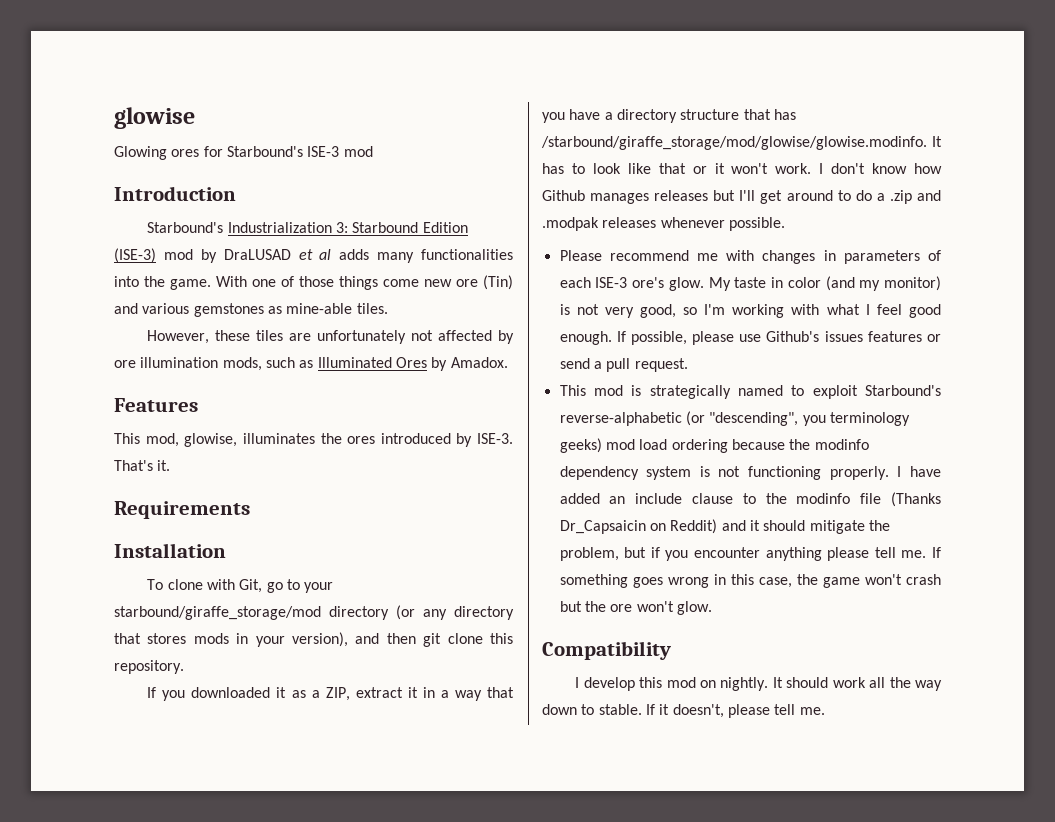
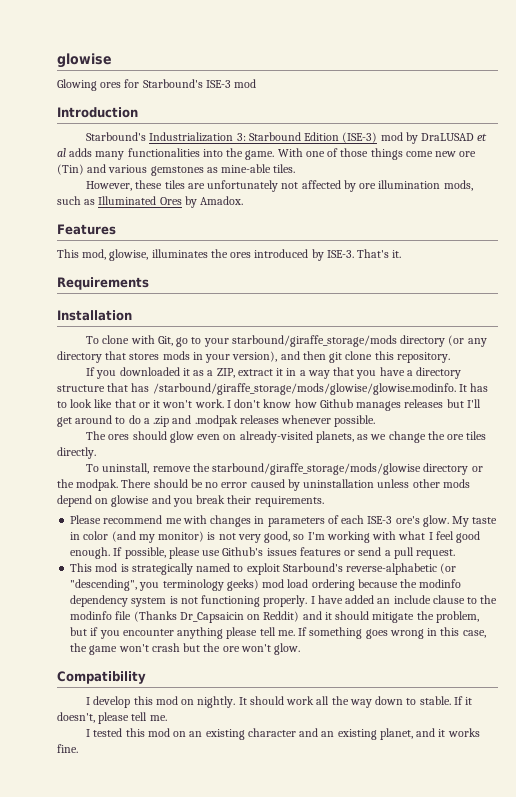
- To clone with Git, go to your starbound/giraffe_storage/mod directory (or any directory that stores mods in your version), and then git clone this repository.
+ To clone with Git, go to your starbound/giraffe_storage/mods directory (or any directory that stores mods in your version), and then git clone this repository.
- If you downloaded it as a ZIP, extract it in a way that you have a directory structure that has /starbound/giraffe_storage/mod/glowise/glowise.modinfo. It has to look like that or it won't work.
+ If you downloaded it as a ZIP, extract it in a way that you have a directory structure that has /starbound/giraffe_storage/mods/glowise/glowise.modinfo. It has to look like that or it won't work.
+ The ores should glow even on already-visited planets, as we change the ore tiles directly.
+ To uninstall, remove the starbound/giraffe_storage/mods/glowise directory or the modpak. There should be no error caused by uninstallation unless other mods depend on glowise and you break their requirements.
+ I tested this mod on an existing character and an existing planet, and it works fine.

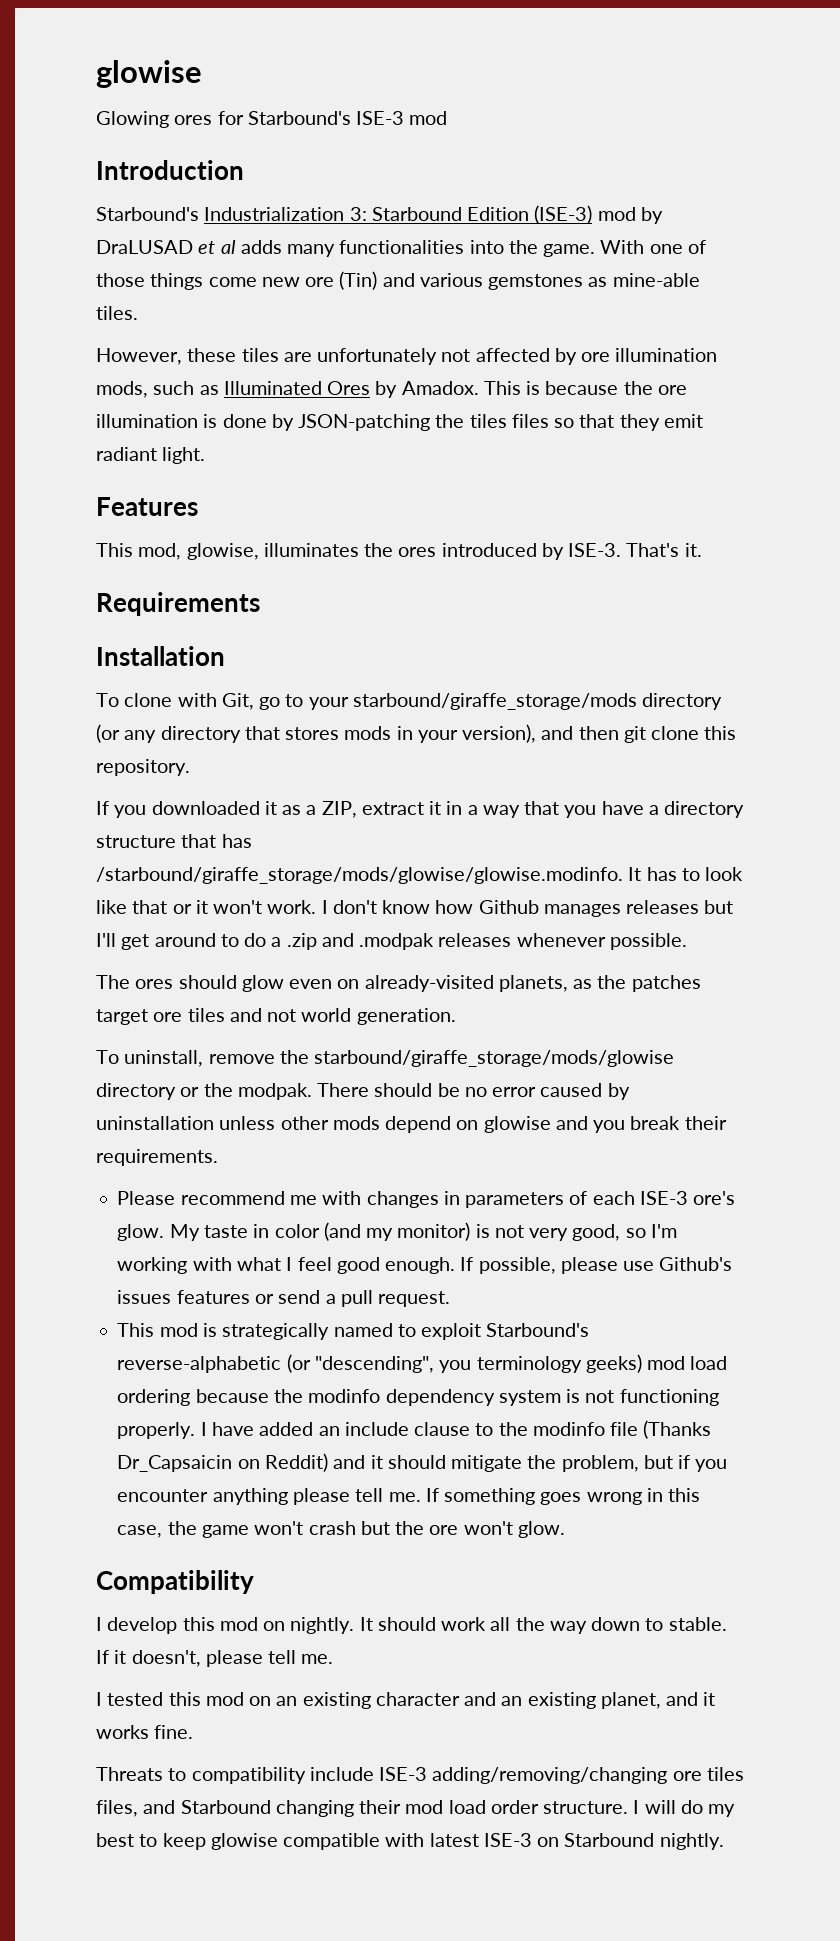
+ This is because the ore illumination is done by JSON-patching the tiles files so that they emit radiant light.
- The ores should glow even on already-visited planets, as we change the ore tiles directly.
+ The ores should glow even on already-visited planets, as the patches target ore tiles and not world generation.
+ Threats to compatibility include ISE-3 adding/removing/changing ore tiles files, and Starbound changing their mod load order structure. I will do my best to keep glowise compatible with latest ISE-3 on Starbound nightly.

